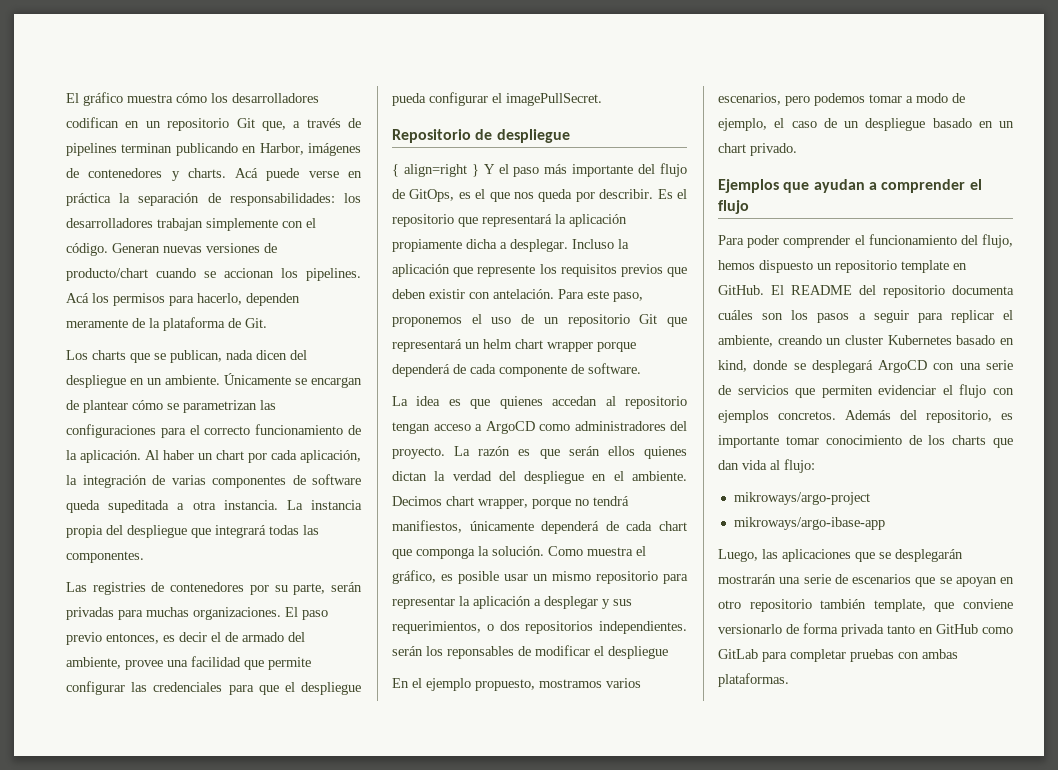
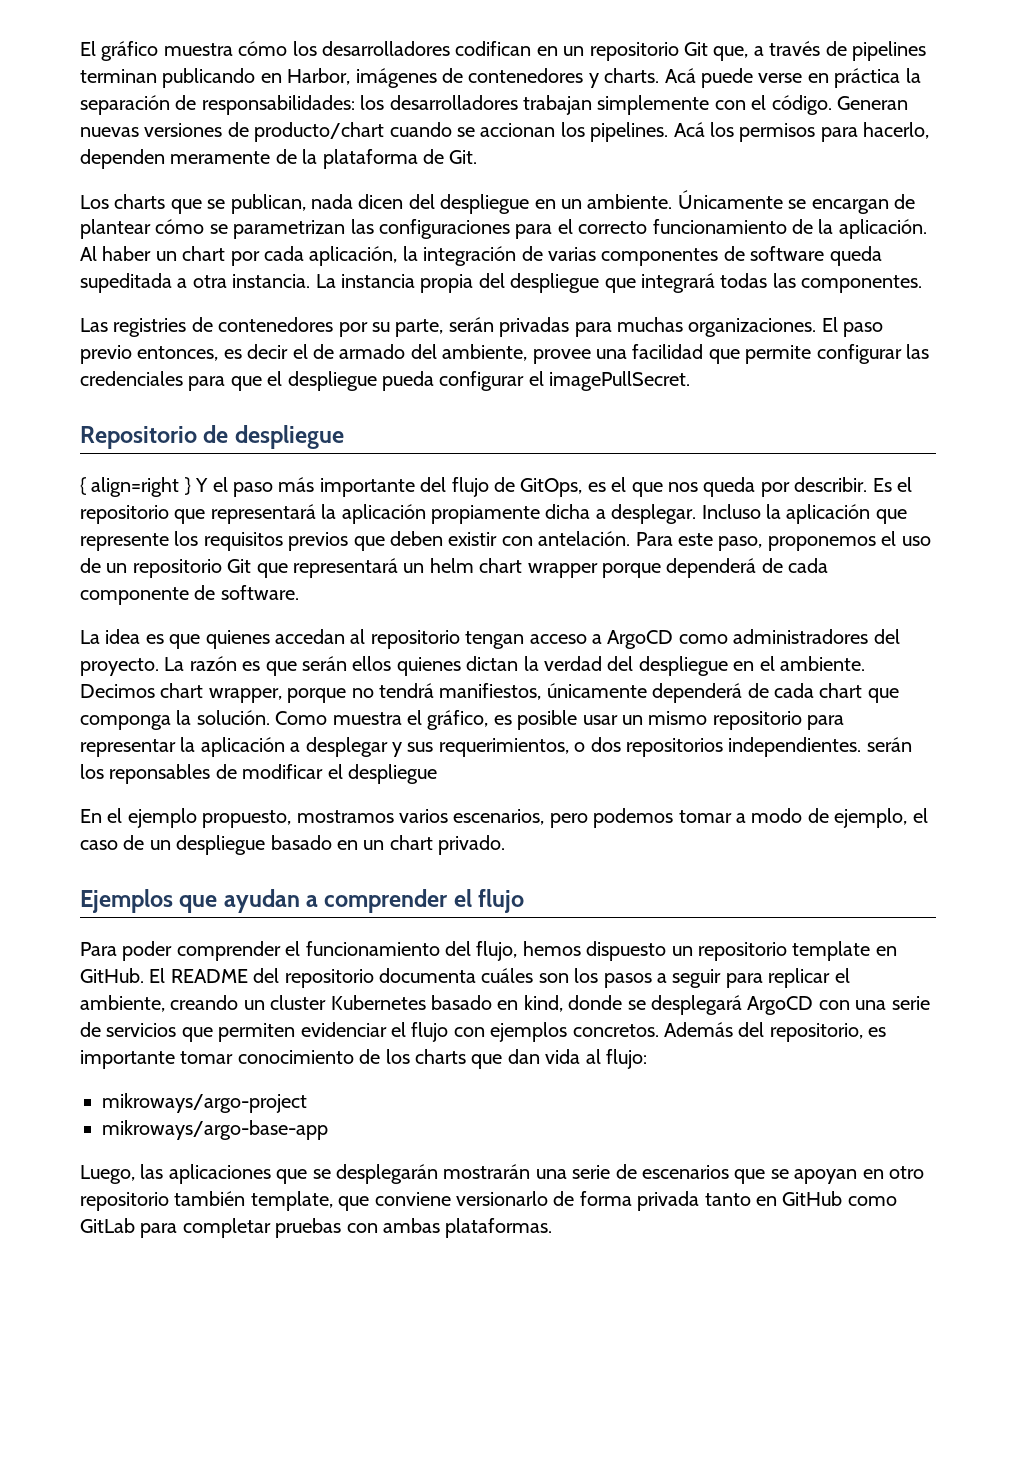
- mikroways/argo-ibase-app
+ mikroways/argo-base-app

